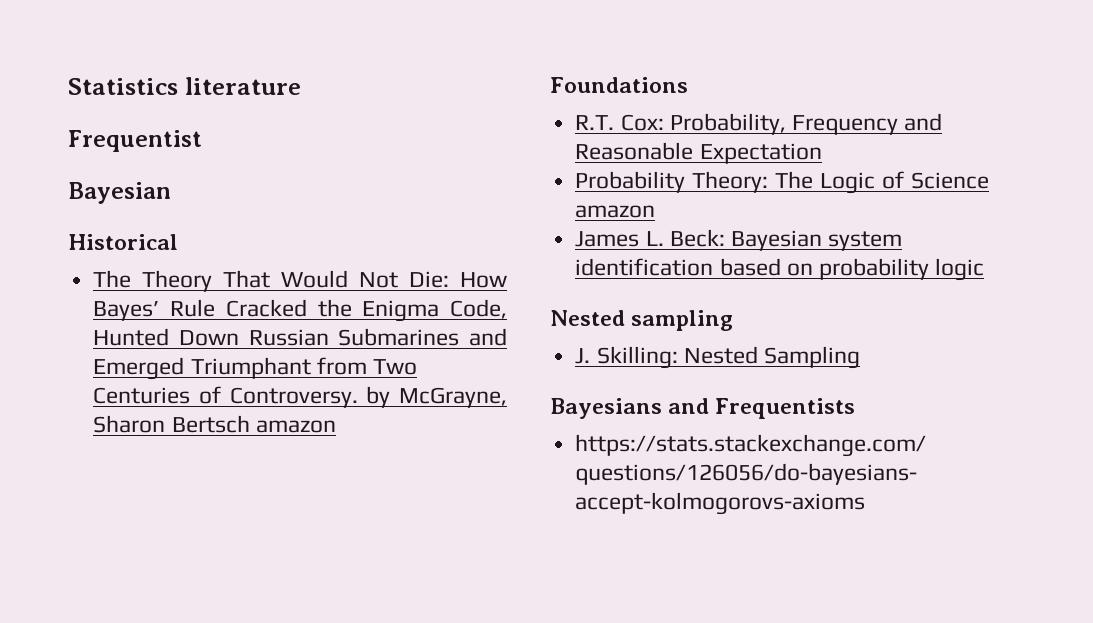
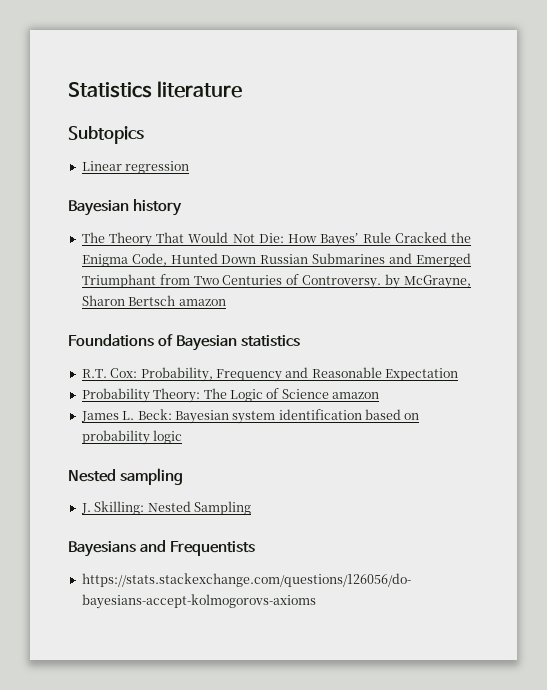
- Frequentist
- Bayesian
- Historical
+ Subtopics
+ Linear regression
+ Bayesian history
- Foundations
+ Foundations of Bayesian statistics

